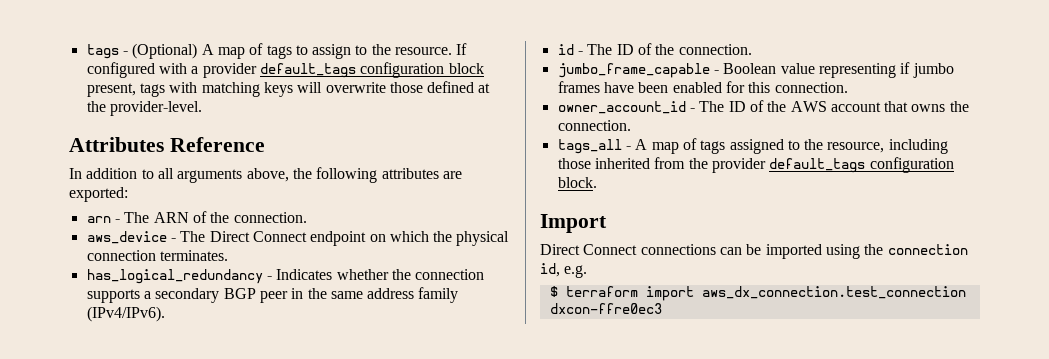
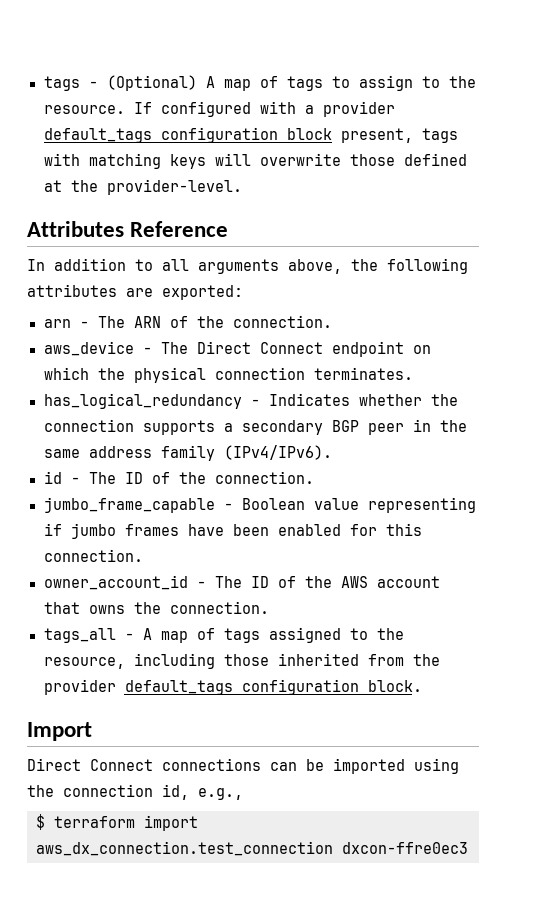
- Direct Connect connections can be imported using the connection id, e.g.
+ Direct Connect connections can be imported using the connection id, e.g.,

